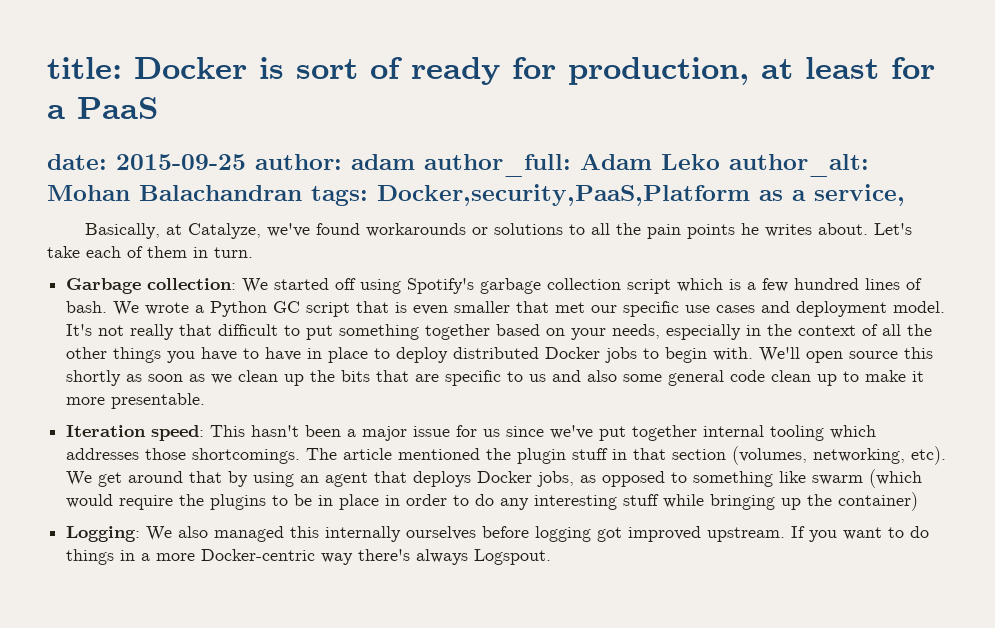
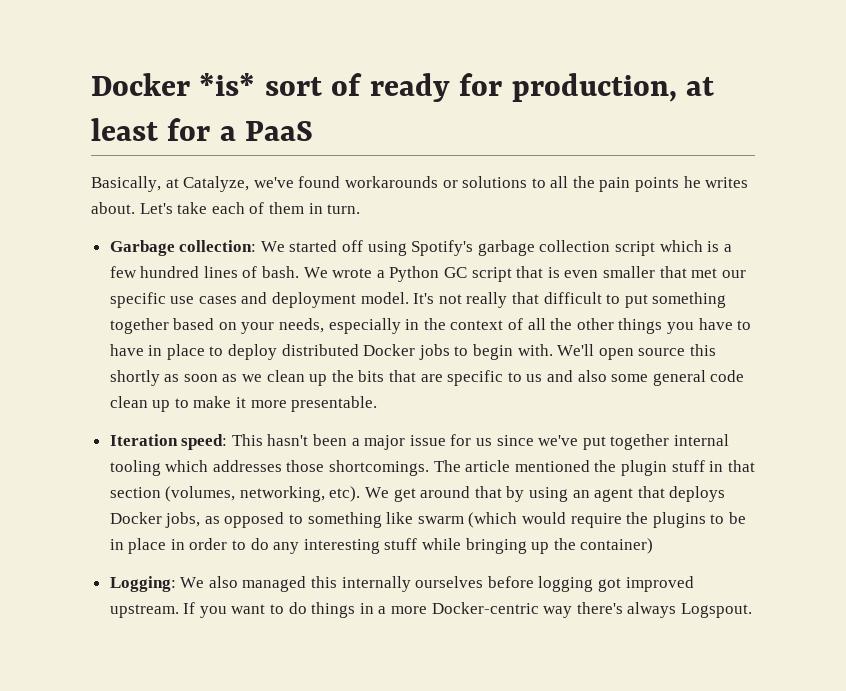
- title: Docker is sort of ready for production, at least for a PaaS
+ Docker *is* sort of ready for production, at least for a PaaS
- date: 2015-09-25 author: adam author_full: Adam Leko author_alt: Mohan Balachandran tags: Docker,security,PaaS,Platform as a service,

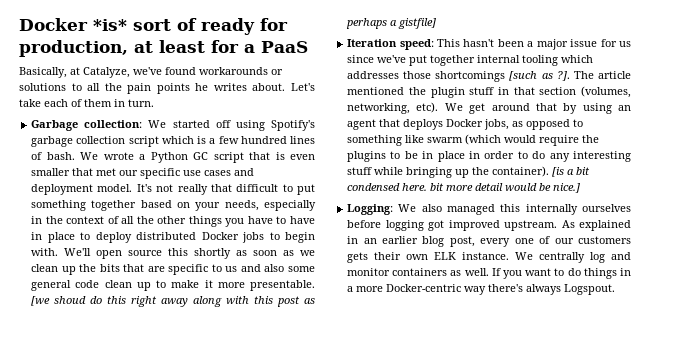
+ [we shoud do this right away along with this post as perhaps a gistfile]
- Iteration speed: This hasn't been a major issue for us since we've put together internal tooling which addresses those shortcomings.
+ Iteration speed: This hasn't been a major issue for us since we've put together internal tooling which addresses those shortcomings [such as ?].
- We get around that by using an agent that deploys Docker jobs, as opposed to something like swarm (which would require the plugins to be in place in order to do any interesting stuff while bringing up the container)
+ We get around that by using an agent that deploys Docker jobs, as opposed to something like swarm (which would require the plugins to be in place in order to do any interesting stuff while bringing up the container). [is a bit condensed here. bit more detail would be nice.]
+ As explained in an earlier blog post, every one of our customers gets their own ELK instance. We centrally log and monitor containers as well.

